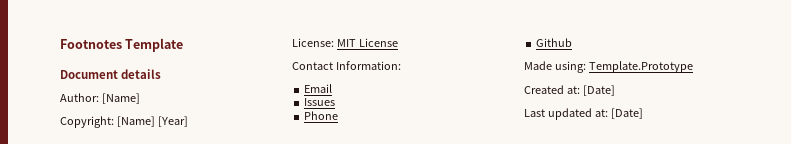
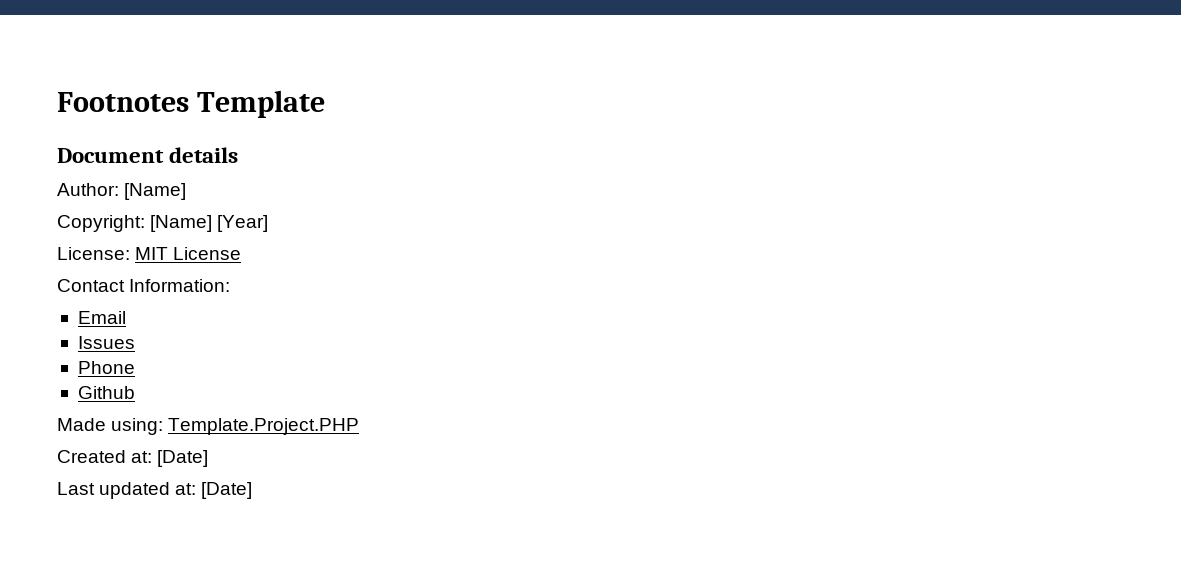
- Made using: Template.Prototype
+ Made using: Template.Project.PHP

